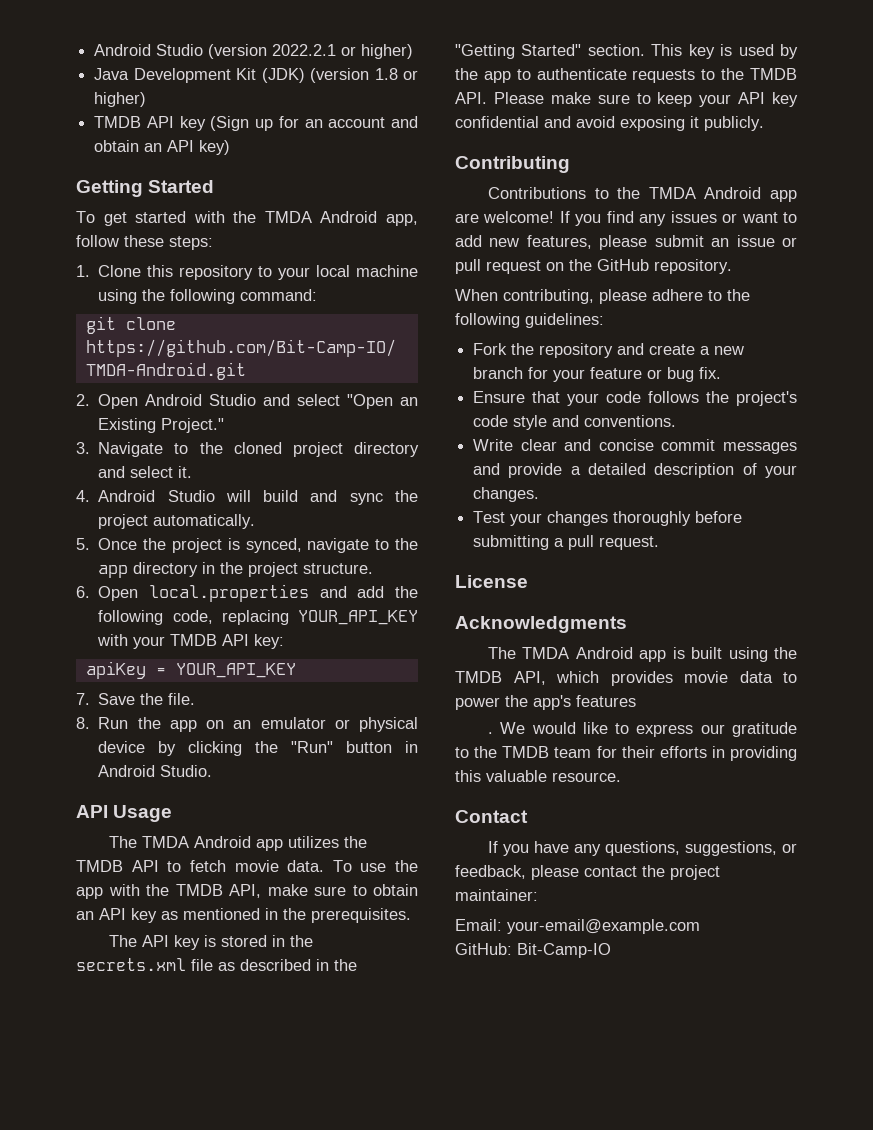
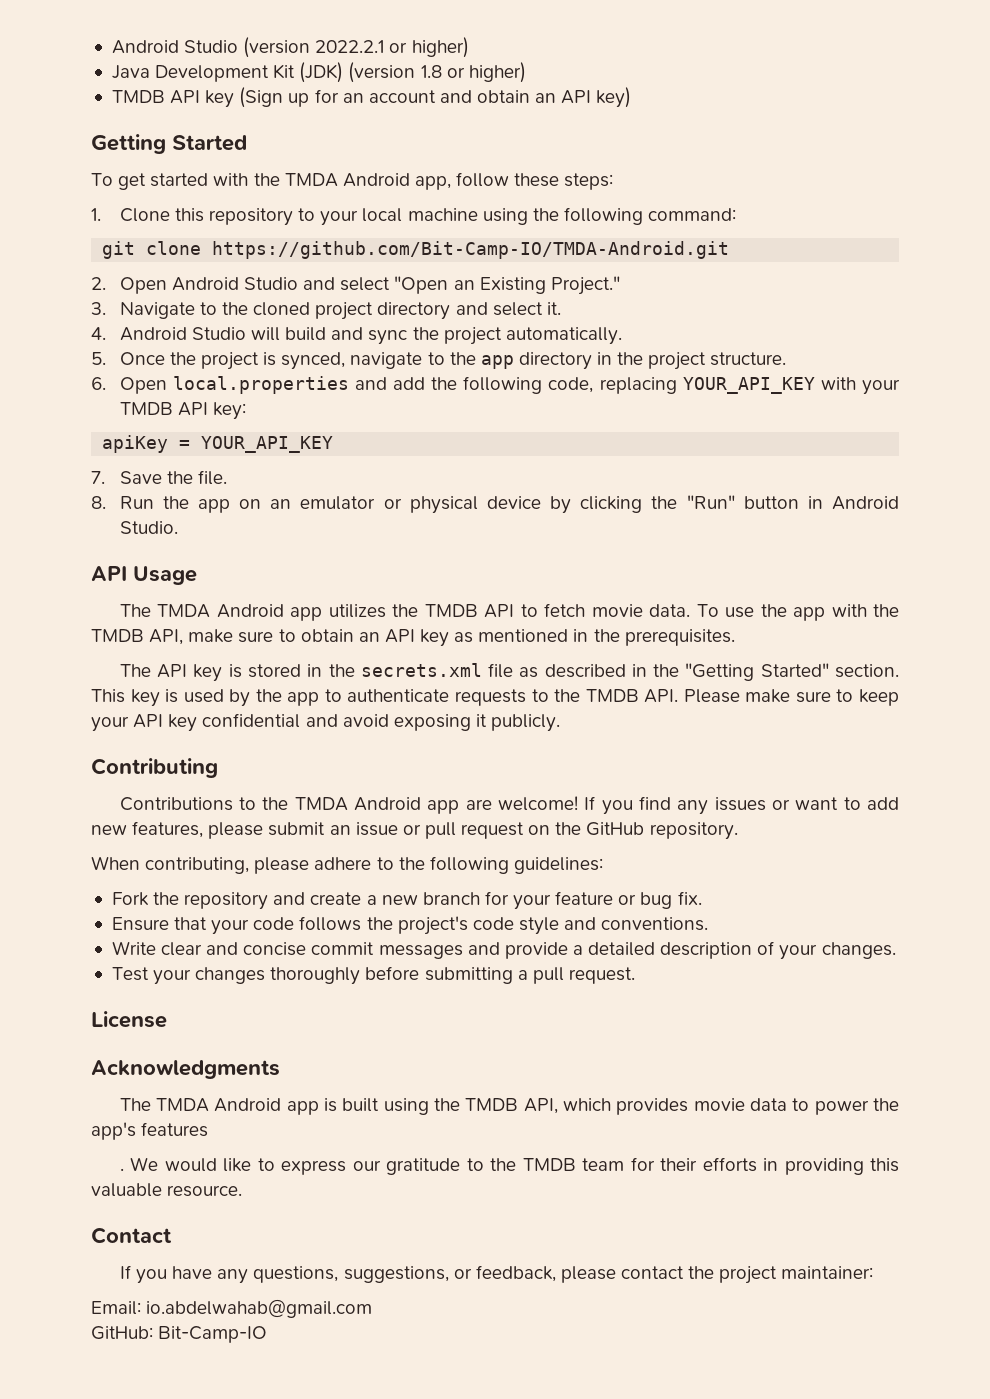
- Email: your-email@example.com
+ Email: io.abdelwahab@gmail.com

